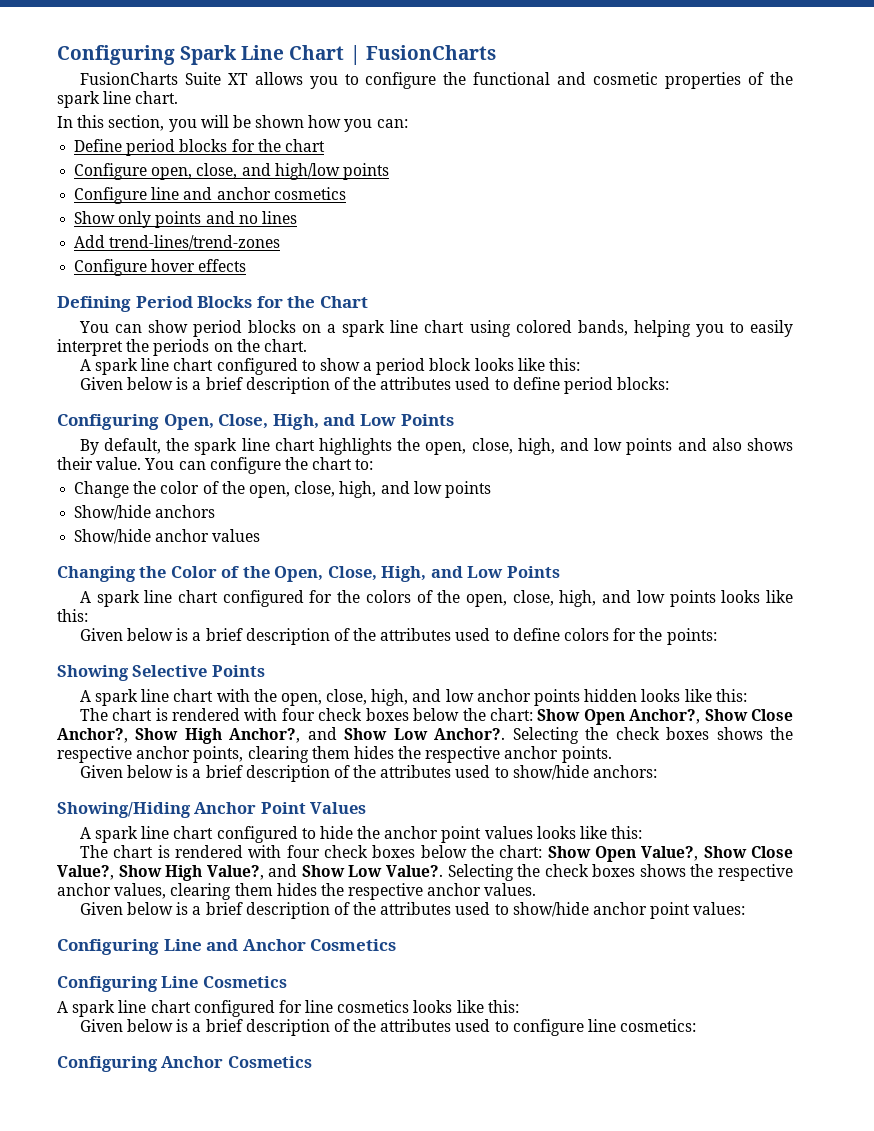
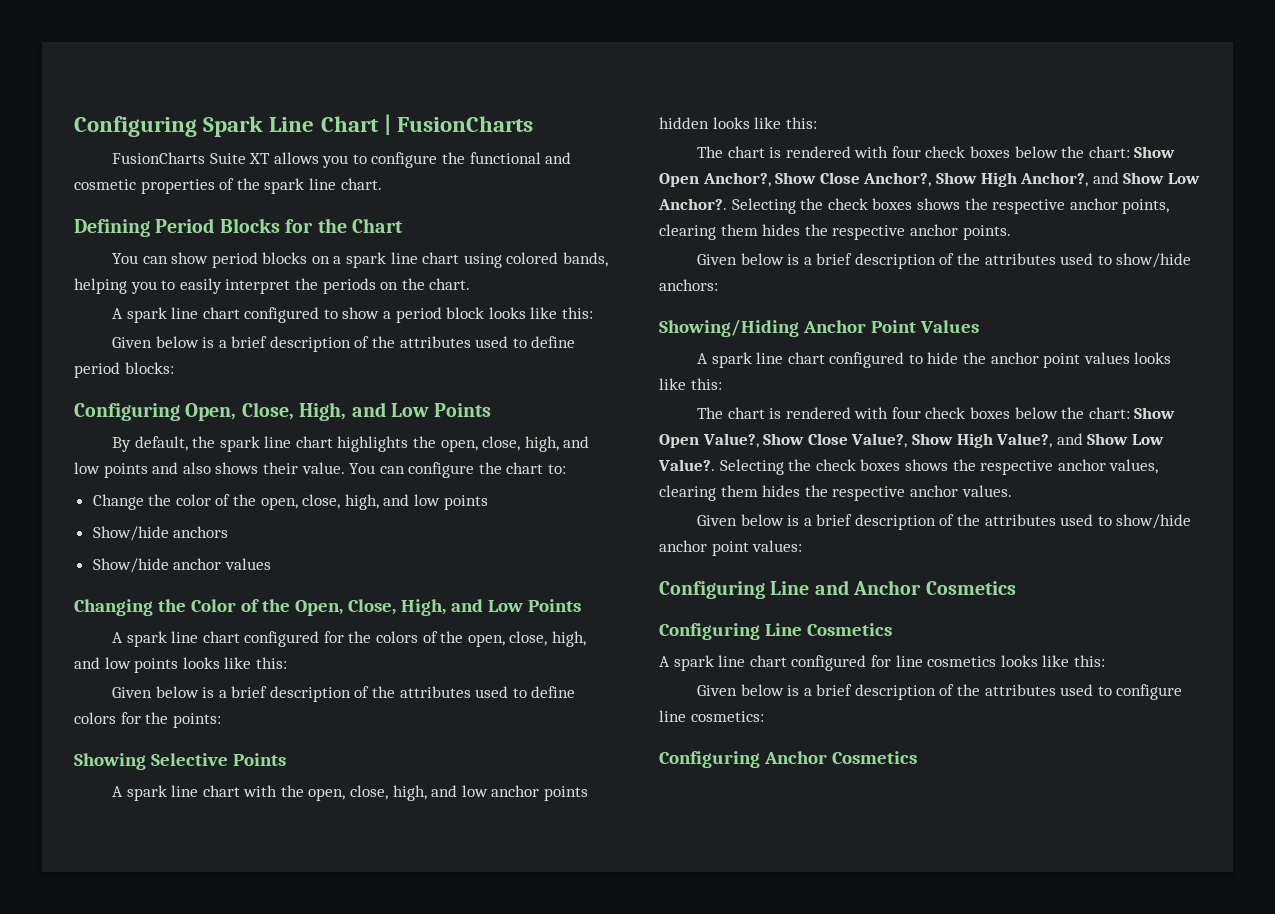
- In this section, you will be shown how you can:
- Define period blocks for the chart
- Configure open, close, and high/low points
- Configure line and anchor cosmetics
- Show only points and no lines
- Add trend-lines/trend-zones
- Configure hover effects

